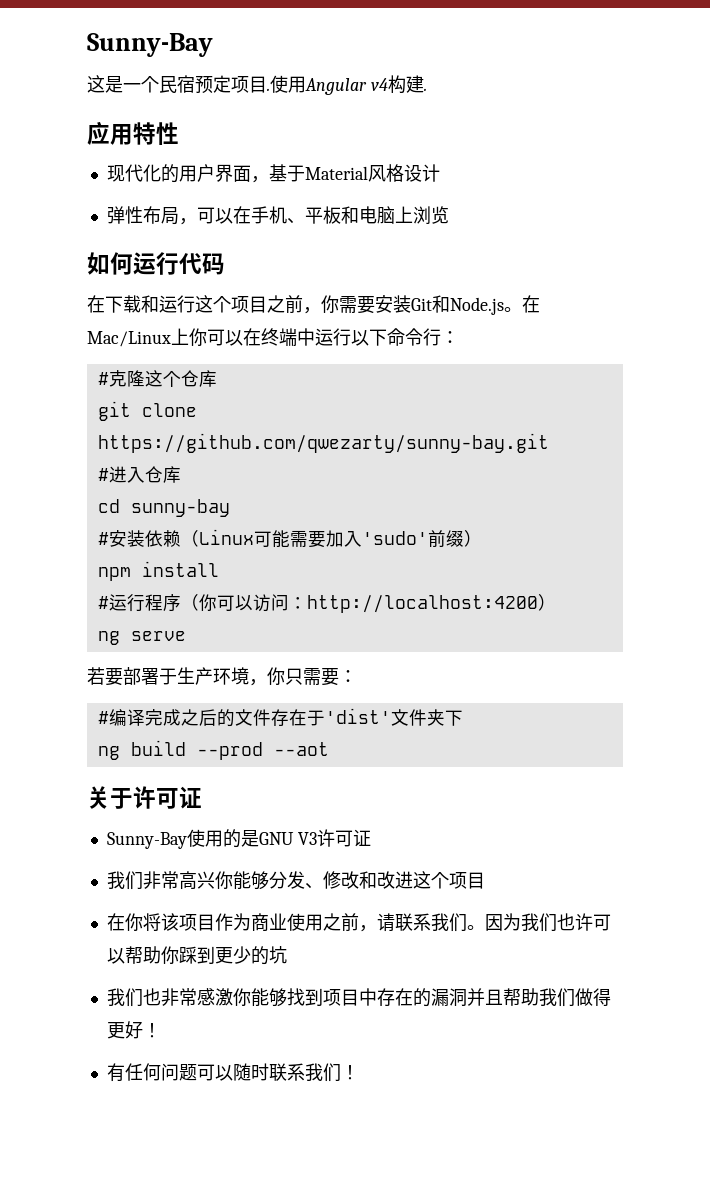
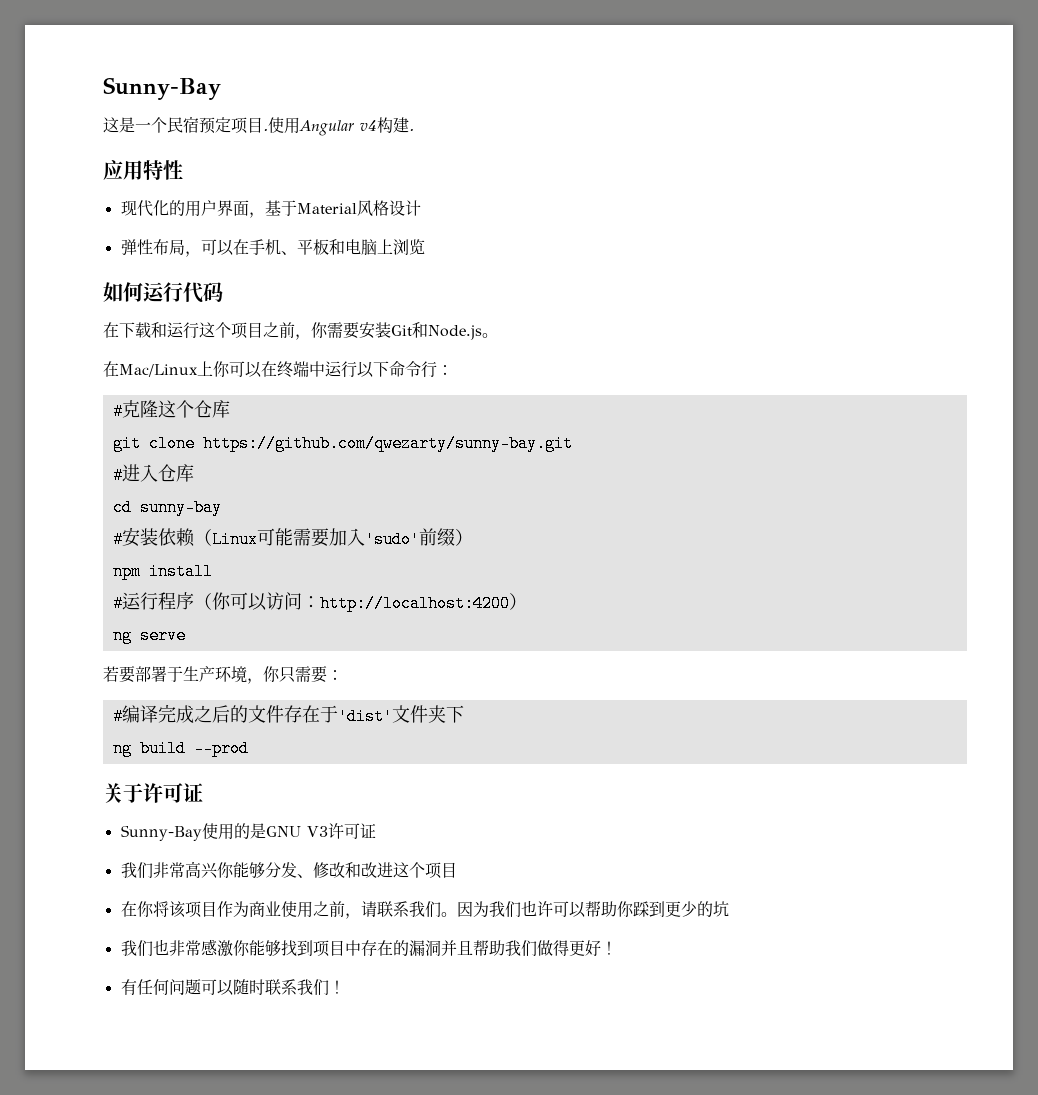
- 在下载和运行这个项目之前，你需要安装Git和Node.js。在Mac/Linux上你可以在终端中运行以下命令行：
+ 在下载和运行这个项目之前，你需要安装Git和Node.js。
+ 在Mac/Linux上你可以在终端中运行以下命令行：
- ng build --prod --aot
+ ng build --prod

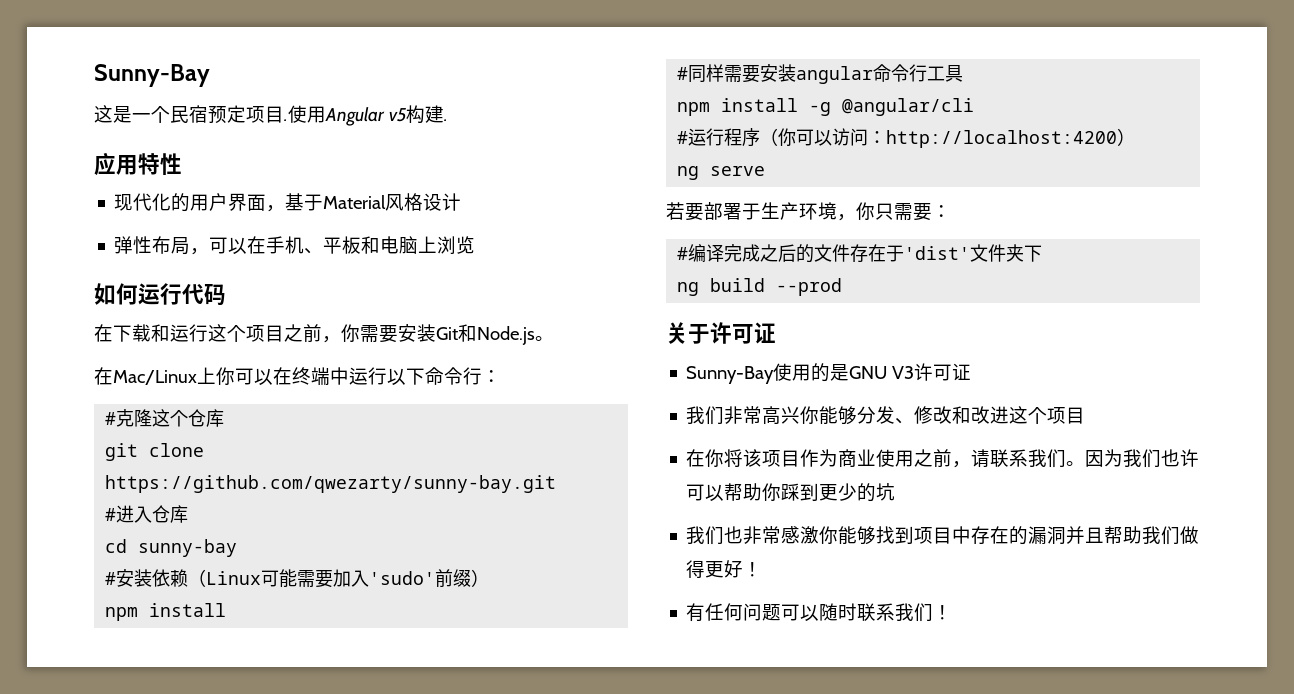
- 使用Angular v4构建.
+ 使用Angular v5构建.
+ #同样需要安装angular命令行工具
+ npm install -g @angular/cli

